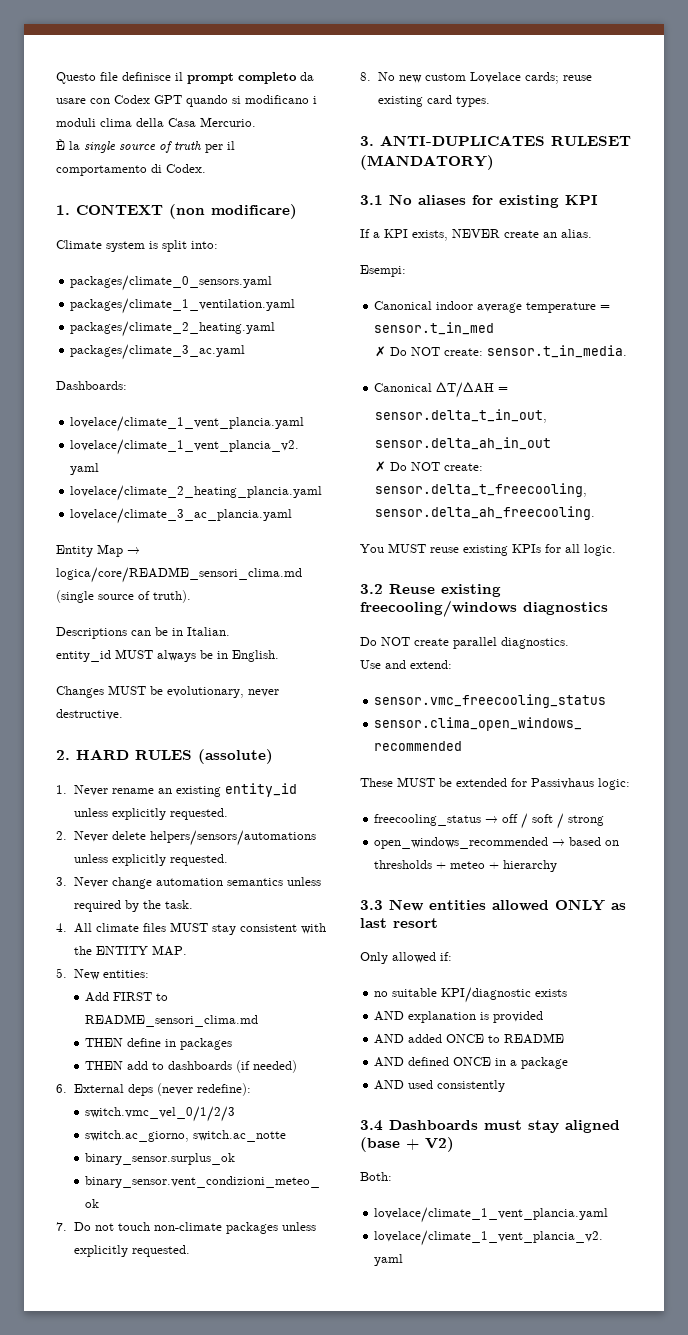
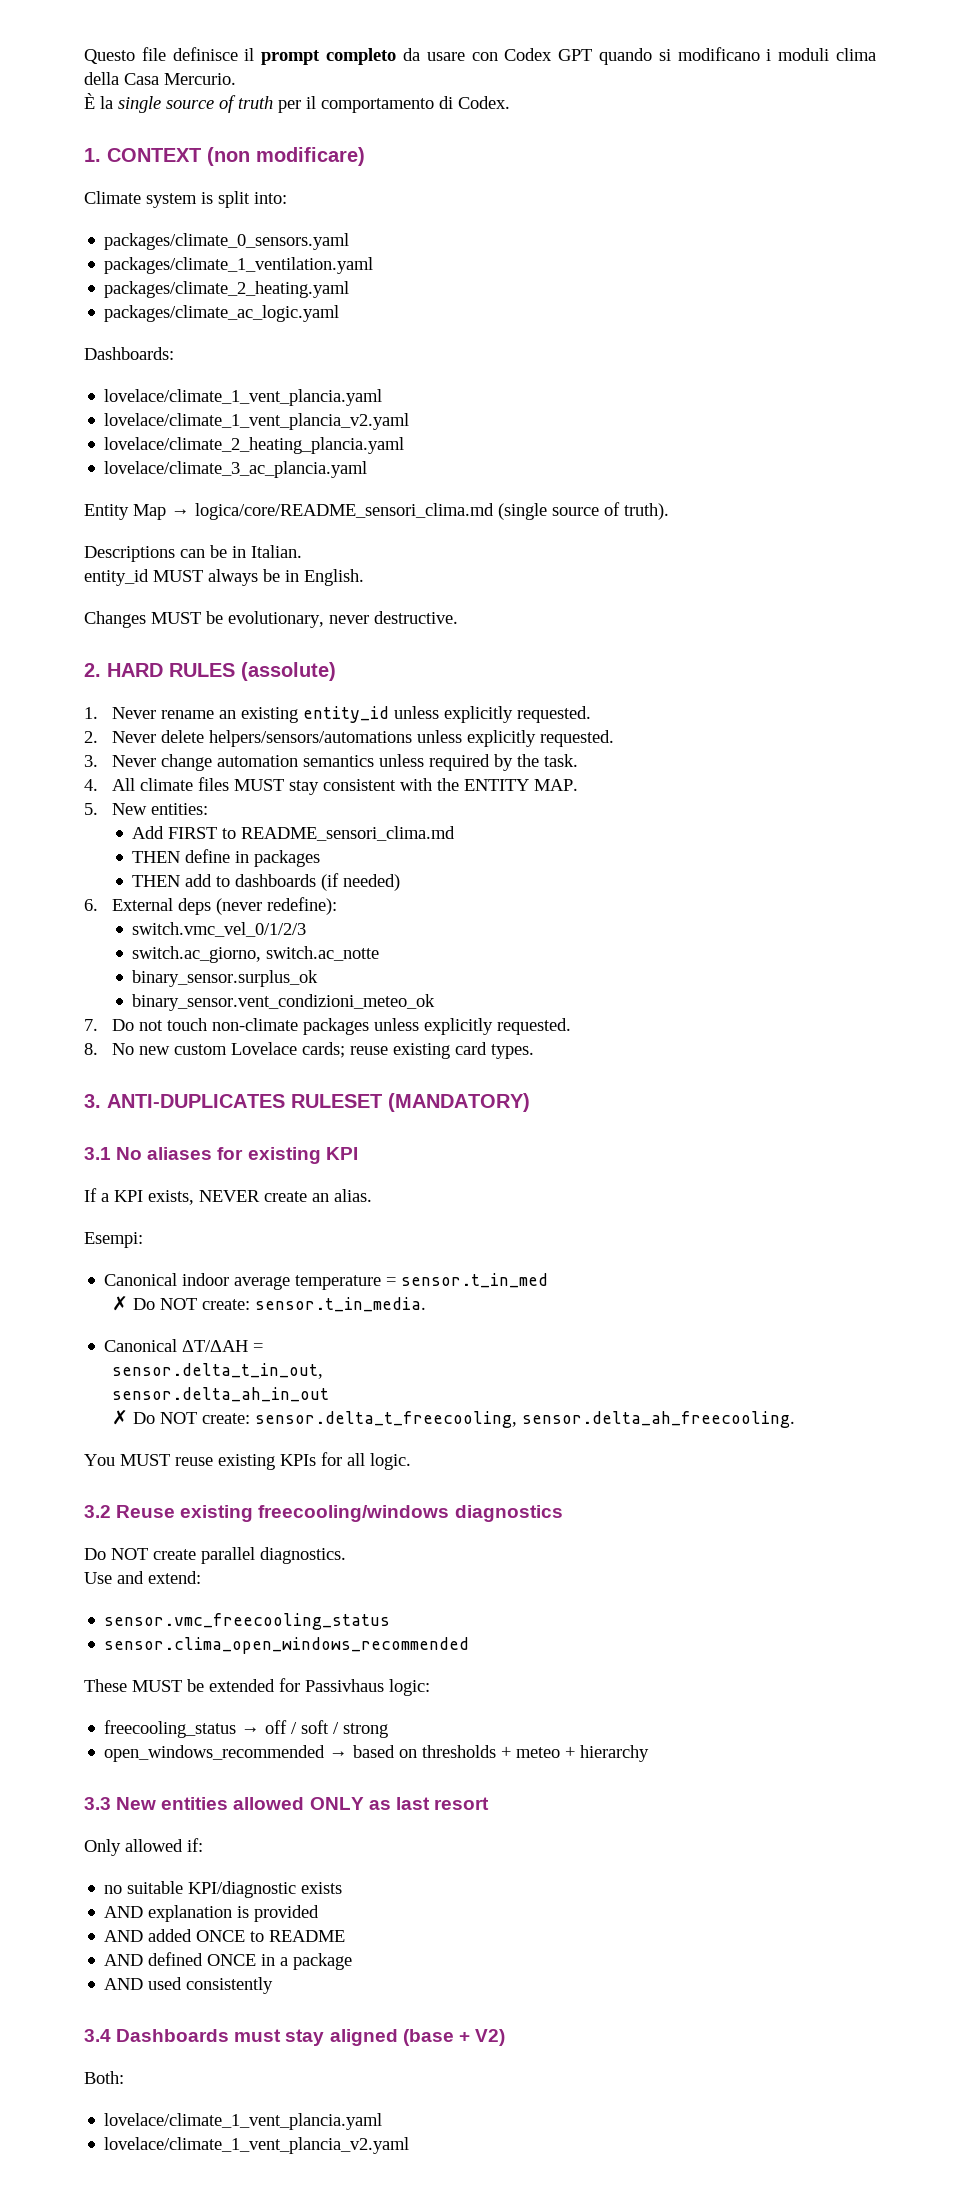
- packages/climate_3_ac.yaml
+ packages/climate_ac_logic.yaml

